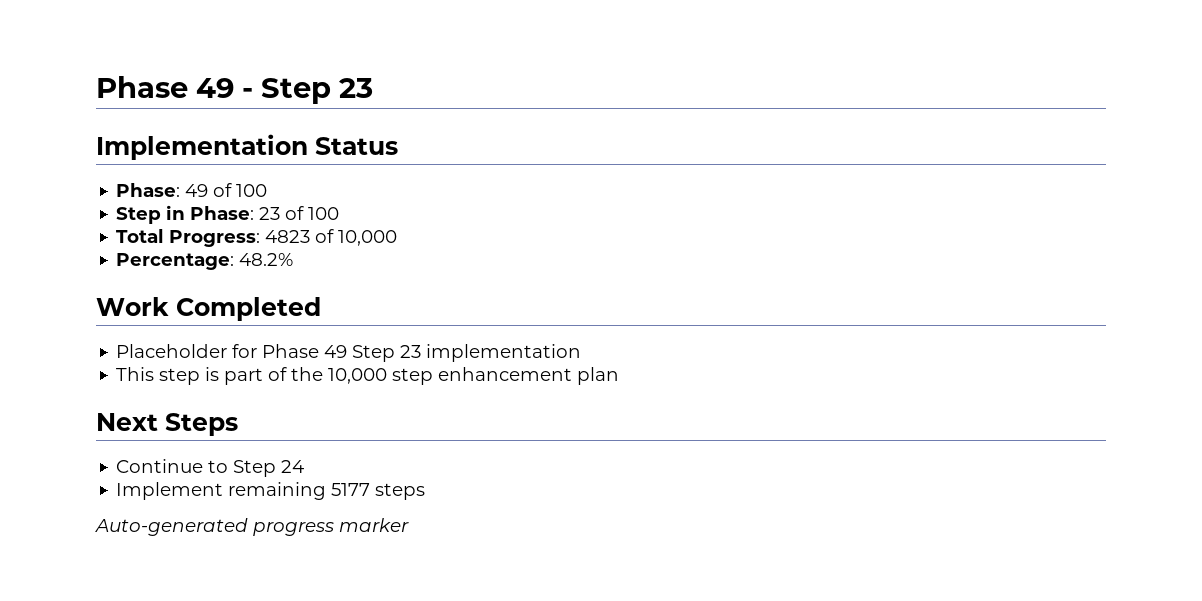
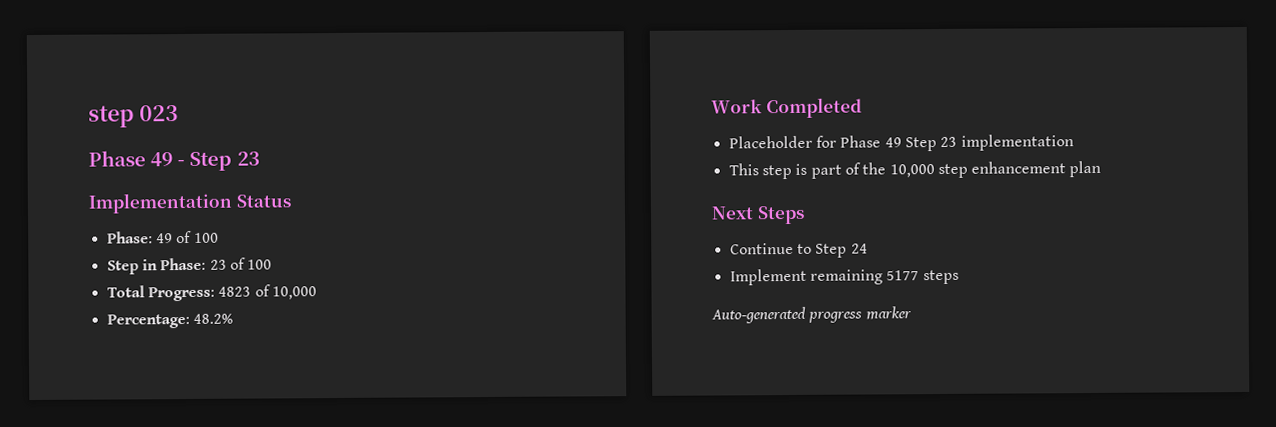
+ step 023

